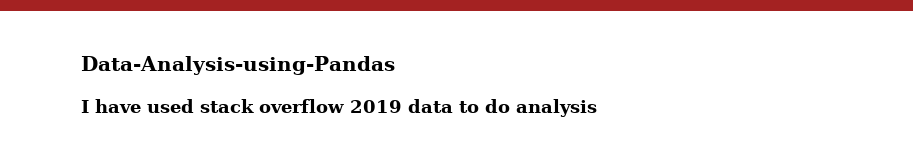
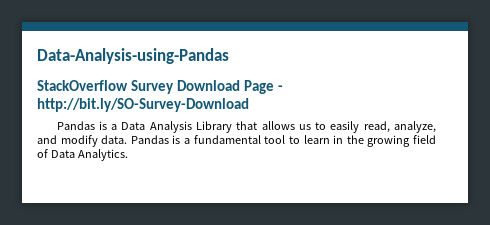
- I have used stack overflow 2019 data to do analysis
+ StackOverflow Survey Download Page - http://bit.ly/SO-Survey-Download
+ Pandas is a Data Analysis Library that allows us to easily read, analyze, and modify data. Pandas is a fundamental tool to learn in the growing field of Data Analytics.

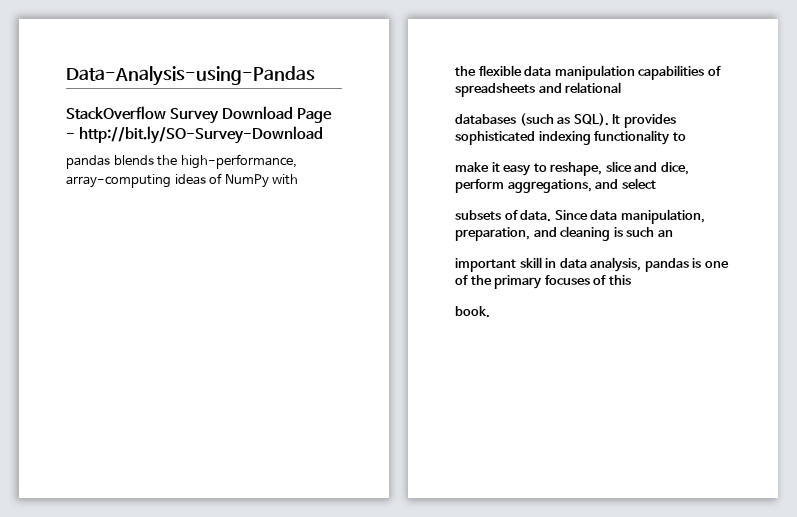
- Pandas is a Data Analysis Library that allows us to easily read, analyze, and modify data. Pandas is a fundamental tool to learn in the growing field of Data Analytics.
+ pandas blends the high-performance, array-computing ideas of NumPy with
+ the flexible data manipulation capabilities of spreadsheets and relational
+ databases (such as SQL). It provides sophisticated indexing functionality to
+ make it easy to reshape, slice and dice, perform aggregations, and select
+ subsets of data. Since data manipulation, preparation, and cleaning is such an
+ important skill in data analysis, pandas is one of the primary focuses of this
+ book.

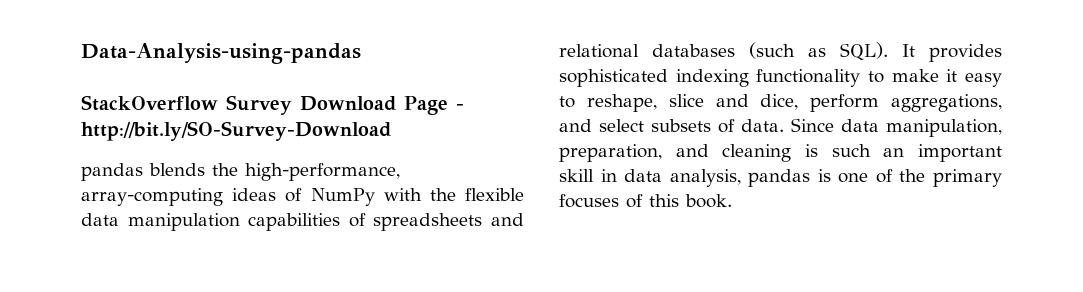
- Data-Analysis-using-Pandas
+ Data-Analysis-using-pandas
- pandas blends the high-performance, array-computing ideas of NumPy with
- the flexible data manipulation capabilities of spreadsheets and relational
- databases (such as SQL).
+ pandas blends the high-performance, array-computing ideas of NumPy with the flexible data manipulation capabilities of spreadsheets and relational databases (such as SQL).
- It provides sophisticated indexing functionality to
- make it easy to reshape, slice and dice, perform aggregations, and select
- subsets of data.
+ It provides sophisticated indexing functionality to make it easy to reshape, slice and dice, perform aggregations, and select subsets of data.
- Since data manipulation, preparation, and cleaning is such an
- important skill in data analysis, pandas is one of the primary focuses of this
- book.
+ Since data manipulation, preparation, and cleaning is such an important skill in data analysis, pandas is one of the primary focuses of this book.

